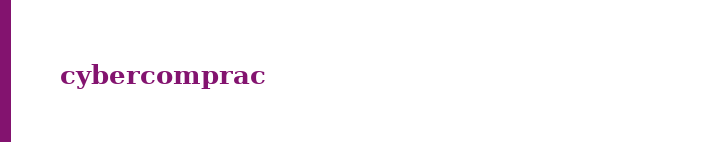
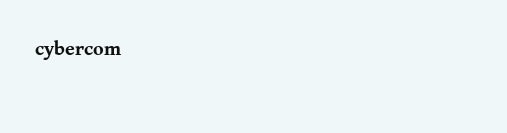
- cybercomprac
+ cybercom

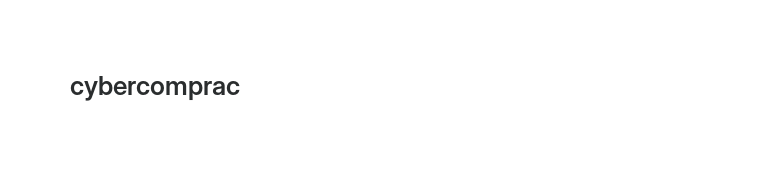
- cybercom
+ cybercomprac

